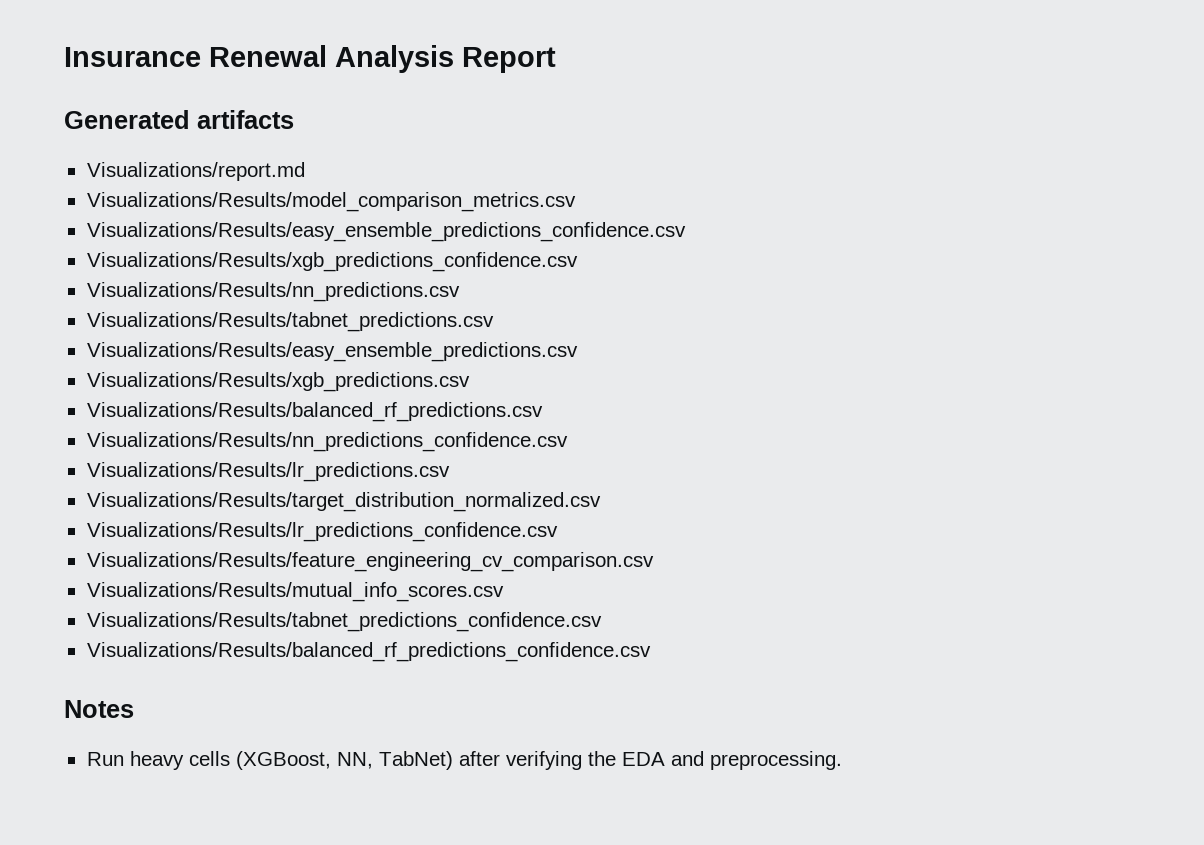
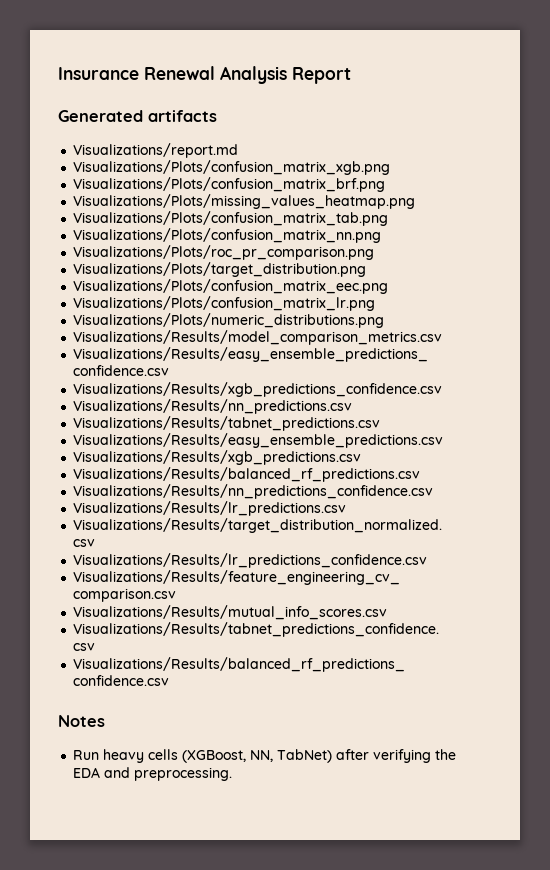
+ Visualizations/Plots/confusion_matrix_xgb.png
+ Visualizations/Plots/confusion_matrix_brf.png
+ Visualizations/Plots/missing_values_heatmap.png
+ Visualizations/Plots/confusion_matrix_tab.png
+ Visualizations/Plots/confusion_matrix_nn.png
+ Visualizations/Plots/roc_pr_comparison.png
+ Visualizations/Plots/target_distribution.png
+ Visualizations/Plots/confusion_matrix_eec.png
+ Visualizations/Plots/confusion_matrix_lr.png
+ Visualizations/Plots/numeric_distributions.png

